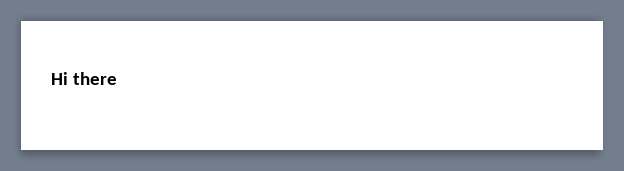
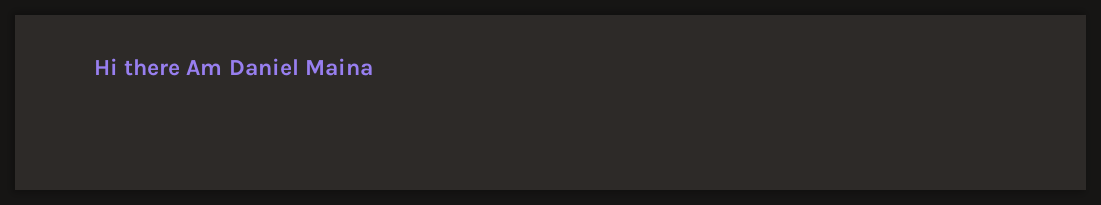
- Hi there
+ Hi there Am Daniel Maina

